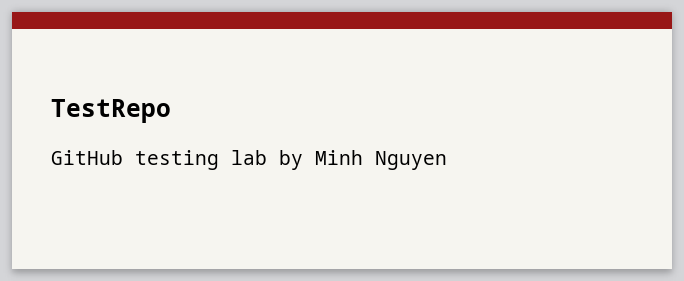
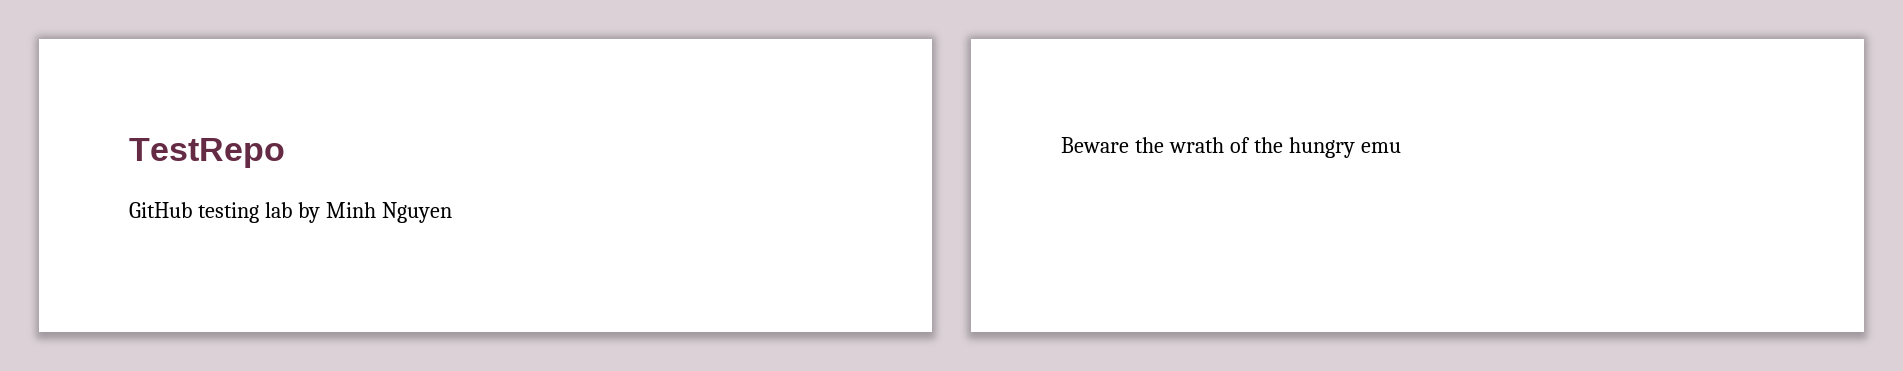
+ Beware the wrath of the hungry emu

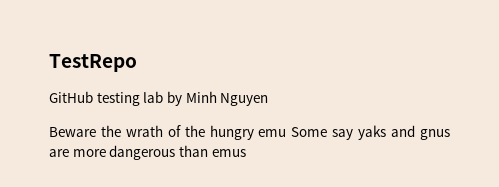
- Beware the wrath of the hungry emu
+ Beware the wrath of the hungry emu Some say yaks and gnus are more dangerous than emus

